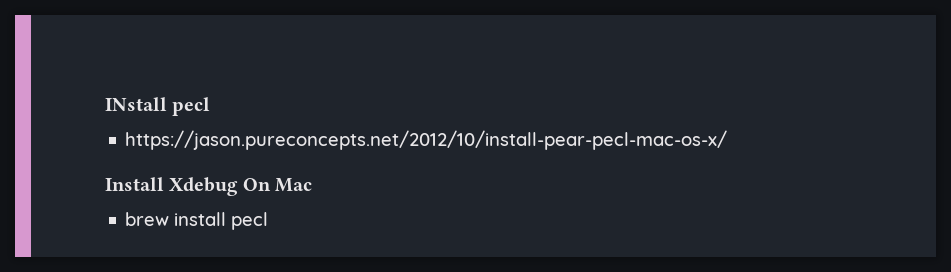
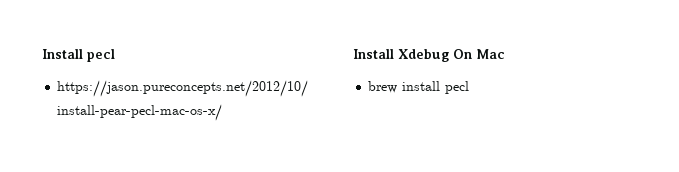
- INstall pecl
+ Install pecl

